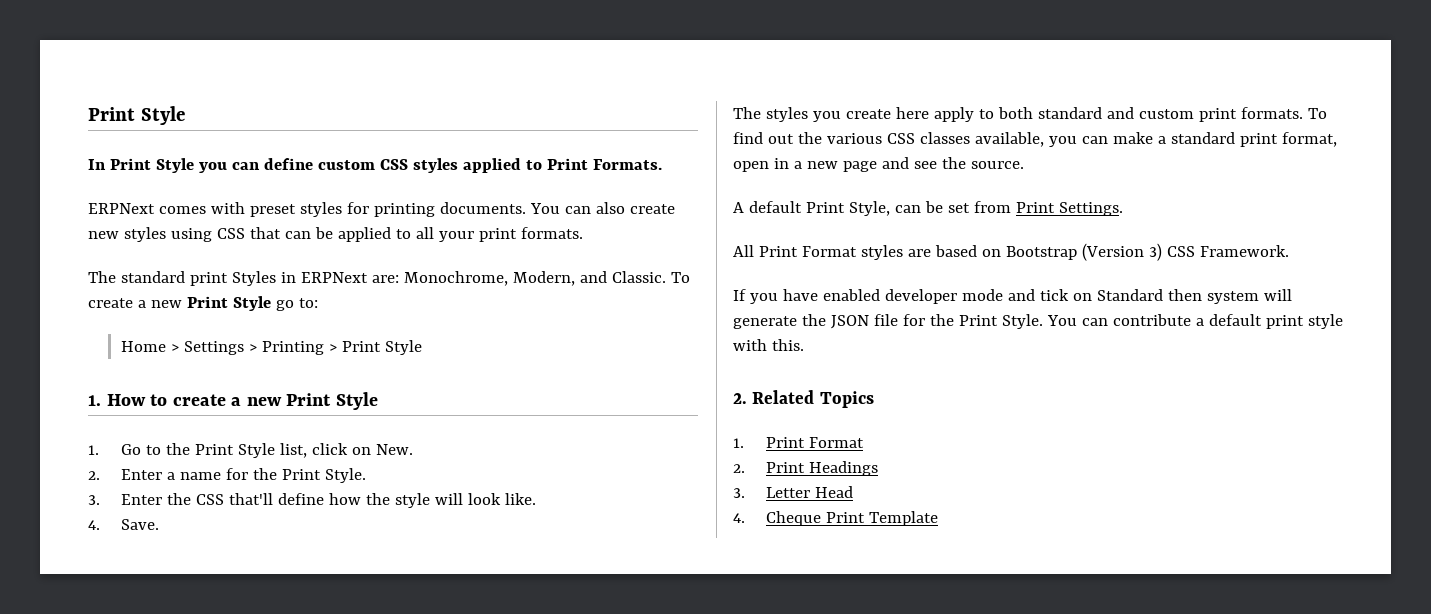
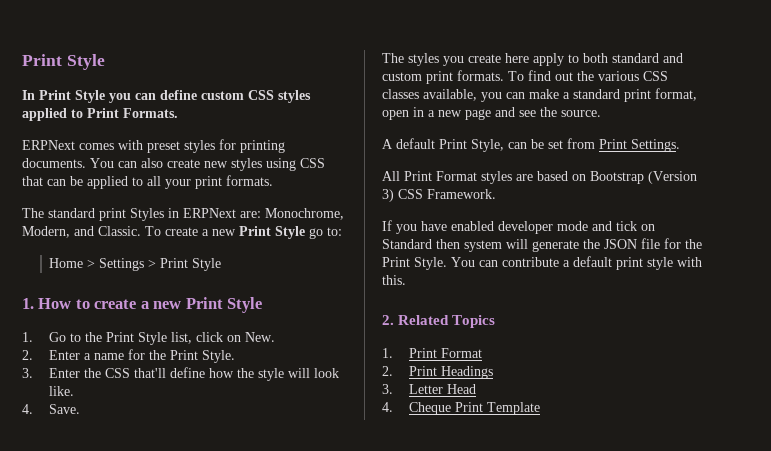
- Home > Settings > Printing > Print Style
+ Home > Settings > Print Style

